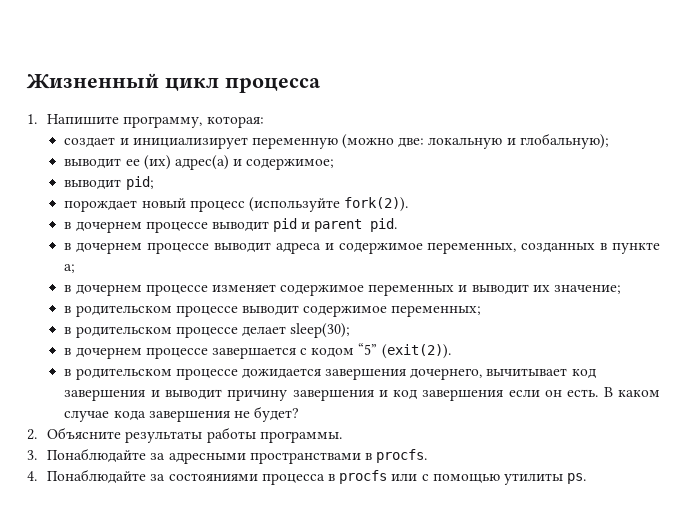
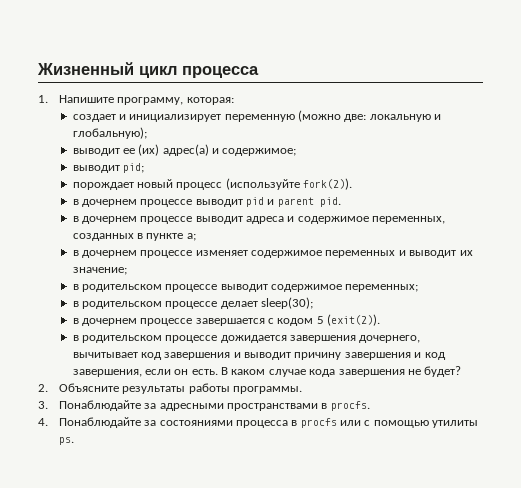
- в дочернем процессе завершается с кодом “5” (exit(2)).
+ в дочернем процессе завершается с кодом 5 (exit(2)).
- в родительском процессе дожидается завершения дочернего, вычитывает код завершения и выводит причину завершения и код завершения если он есть.
+ в родительском процессе дожидается завершения дочернего, вычитывает код завершения и выводит причину завершения и код завершения, если он есть.

